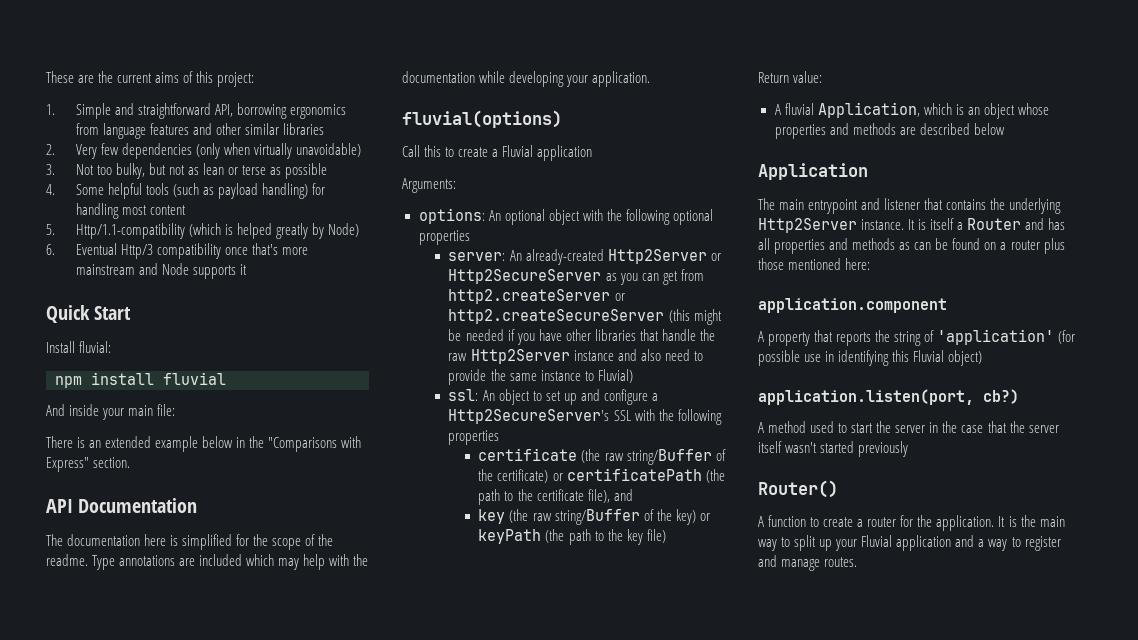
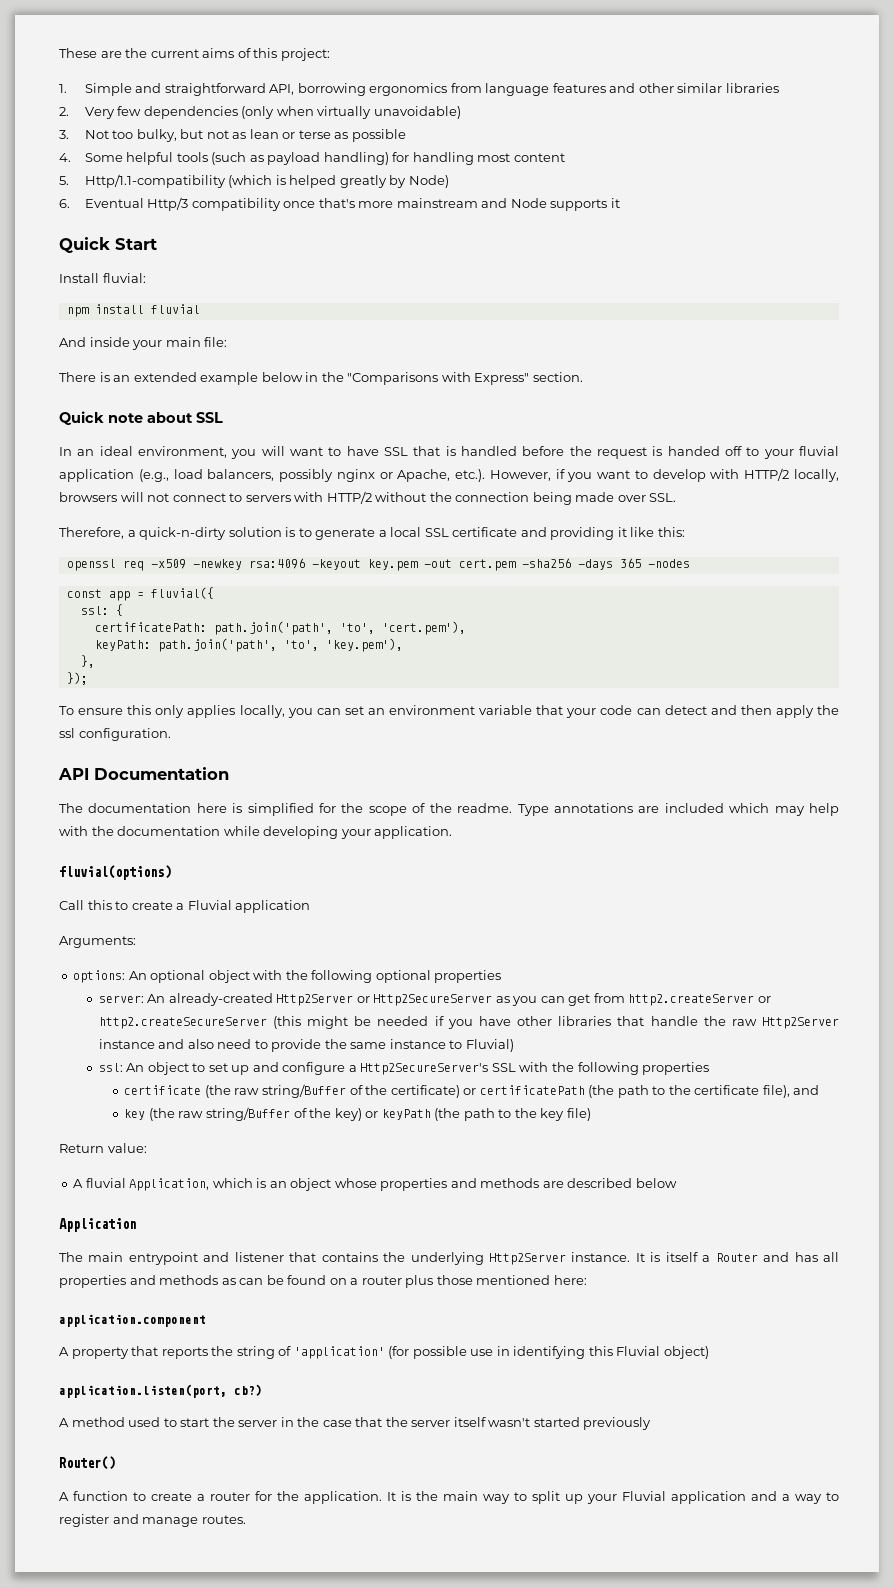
+ Quick note about SSL
+ In an ideal environment, you will want to have SSL that is handled before the request is handed off to your fluvial application (e.g., load balancers, possibly nginx or Apache, etc.). However, if you want to develop with HTTP/2 locally, browsers will not connect to servers with HTTP/2 without the connection being made over SSL.
+ Therefore, a quick-n-dirty solution is to generate a local SSL certificate and providing it like this:
+ openssl req -x509 -newkey rsa:4096 -keyout key.pem -out cert.pem -sha256 -days 365 -nodes
+ const app = fluvial({
+ ssl: {
+ certificatePath: path.join('path', 'to', 'cert.pem'),
+ keyPath: path.join('path', 'to', 'key.pem'),
+ },
+ });
+ To ensure this only applies locally, you can set an environment variable that your code can detect and then apply the ssl configuration.

